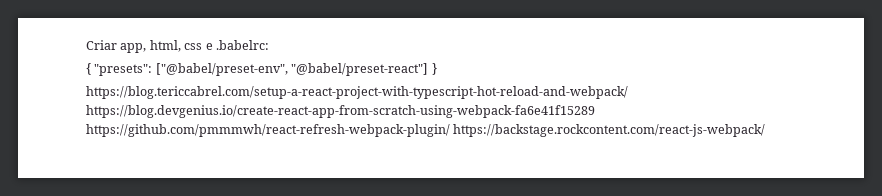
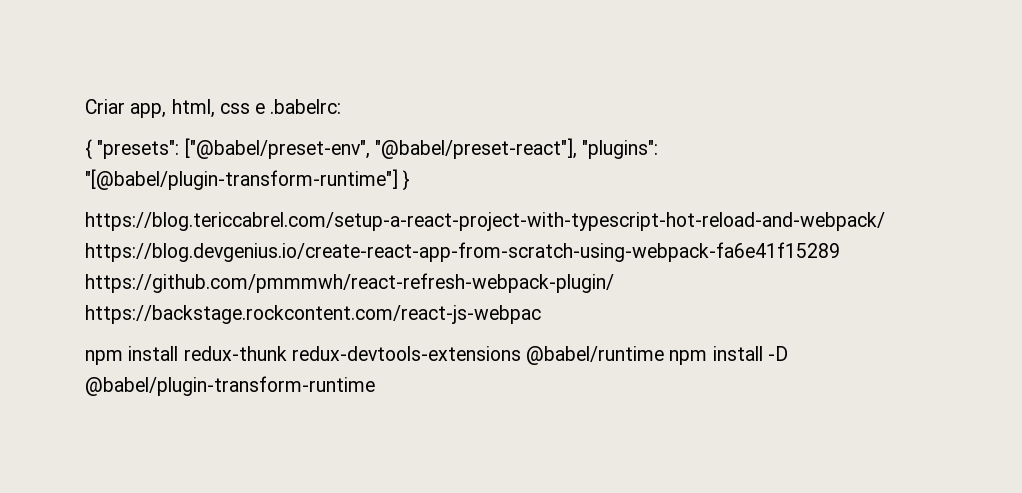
- { "presets": ["@babel/preset-env", "@babel/preset-react"] }
+ { "presets": ["@babel/preset-env", "@babel/preset-react"], "plugins": "[@babel/plugin-transform-runtime"] }
- https://blog.tericcabrel.com/setup-a-react-project-with-typescript-hot-reload-and-webpack/ https://blog.devgenius.io/create-react-app-from-scratch-using-webpack-fa6e41f15289 https://github.com/pmmmwh/react-refresh-webpack-plugin/ https://backstage.rockcontent.com/react-js-webpack/
+ https://blog.tericcabrel.com/setup-a-react-project-with-typescript-hot-reload-and-webpack/ https://blog.devgenius.io/create-react-app-from-scratch-using-webpack-fa6e41f15289 https://github.com/pmmmwh/react-refresh-webpack-plugin/ https://backstage.rockcontent.com/react-js-webpac
+ npm install redux-thunk redux-devtools-extensions @babel/runtime npm install -D @babel/plugin-transform-runtime

